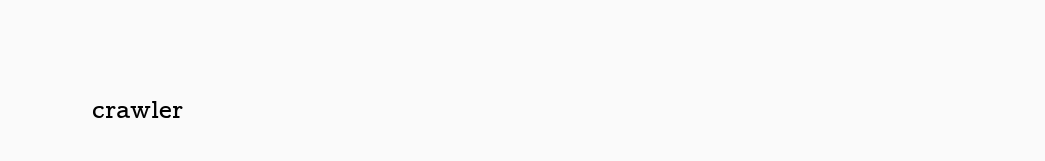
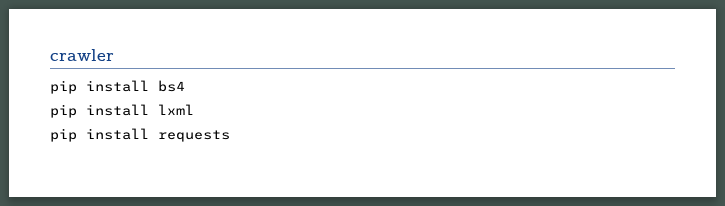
+ pip install bs4
+ pip install lxml
+ pip install requests

